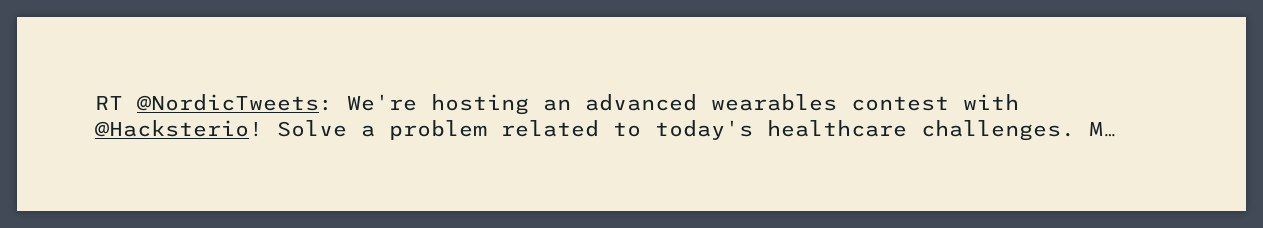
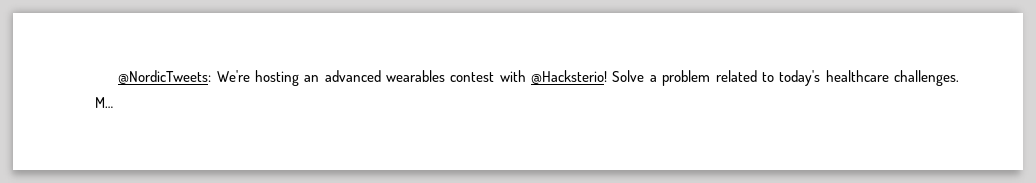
- RT @NordicTweets: We're hosting an advanced wearables contest with @Hacksterio!
+ @NordicTweets: We're hosting an advanced wearables contest with @Hacksterio!

